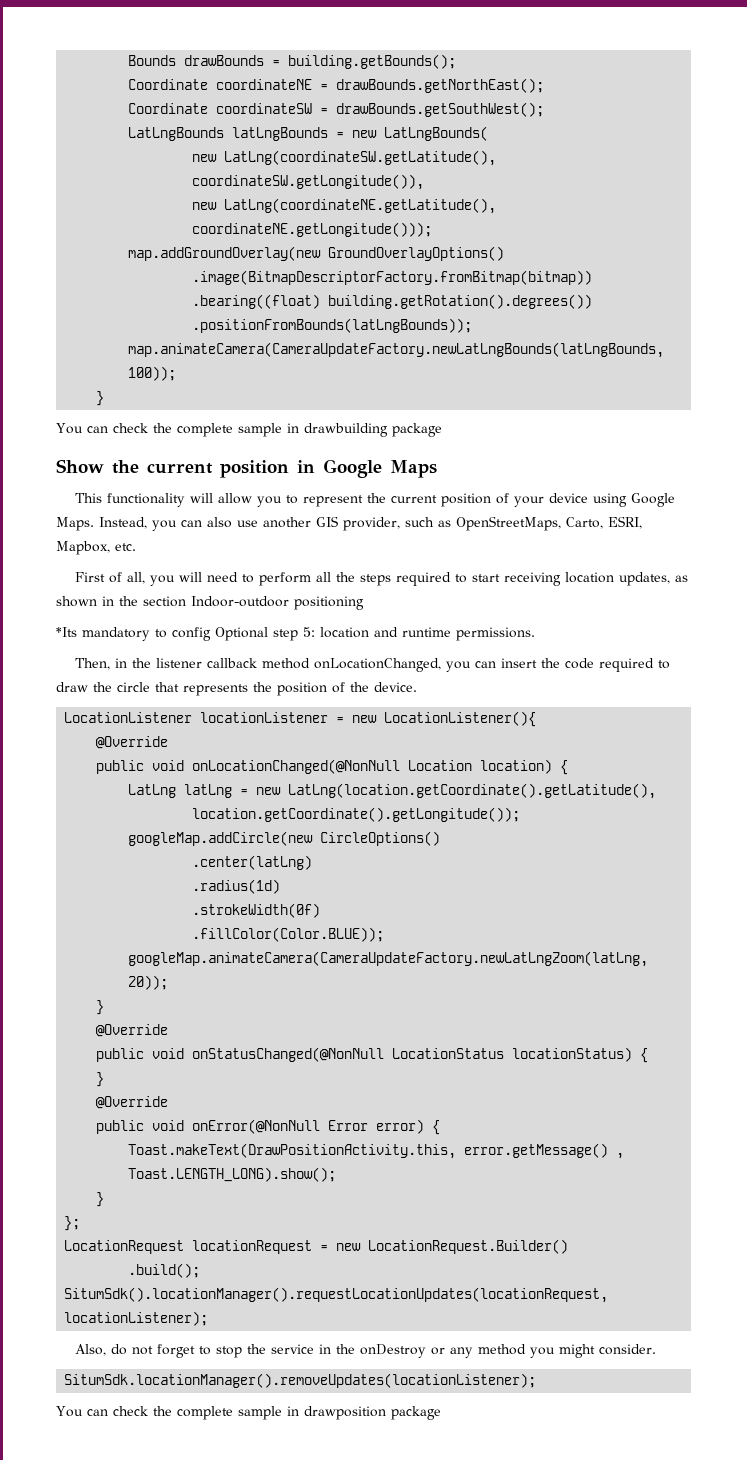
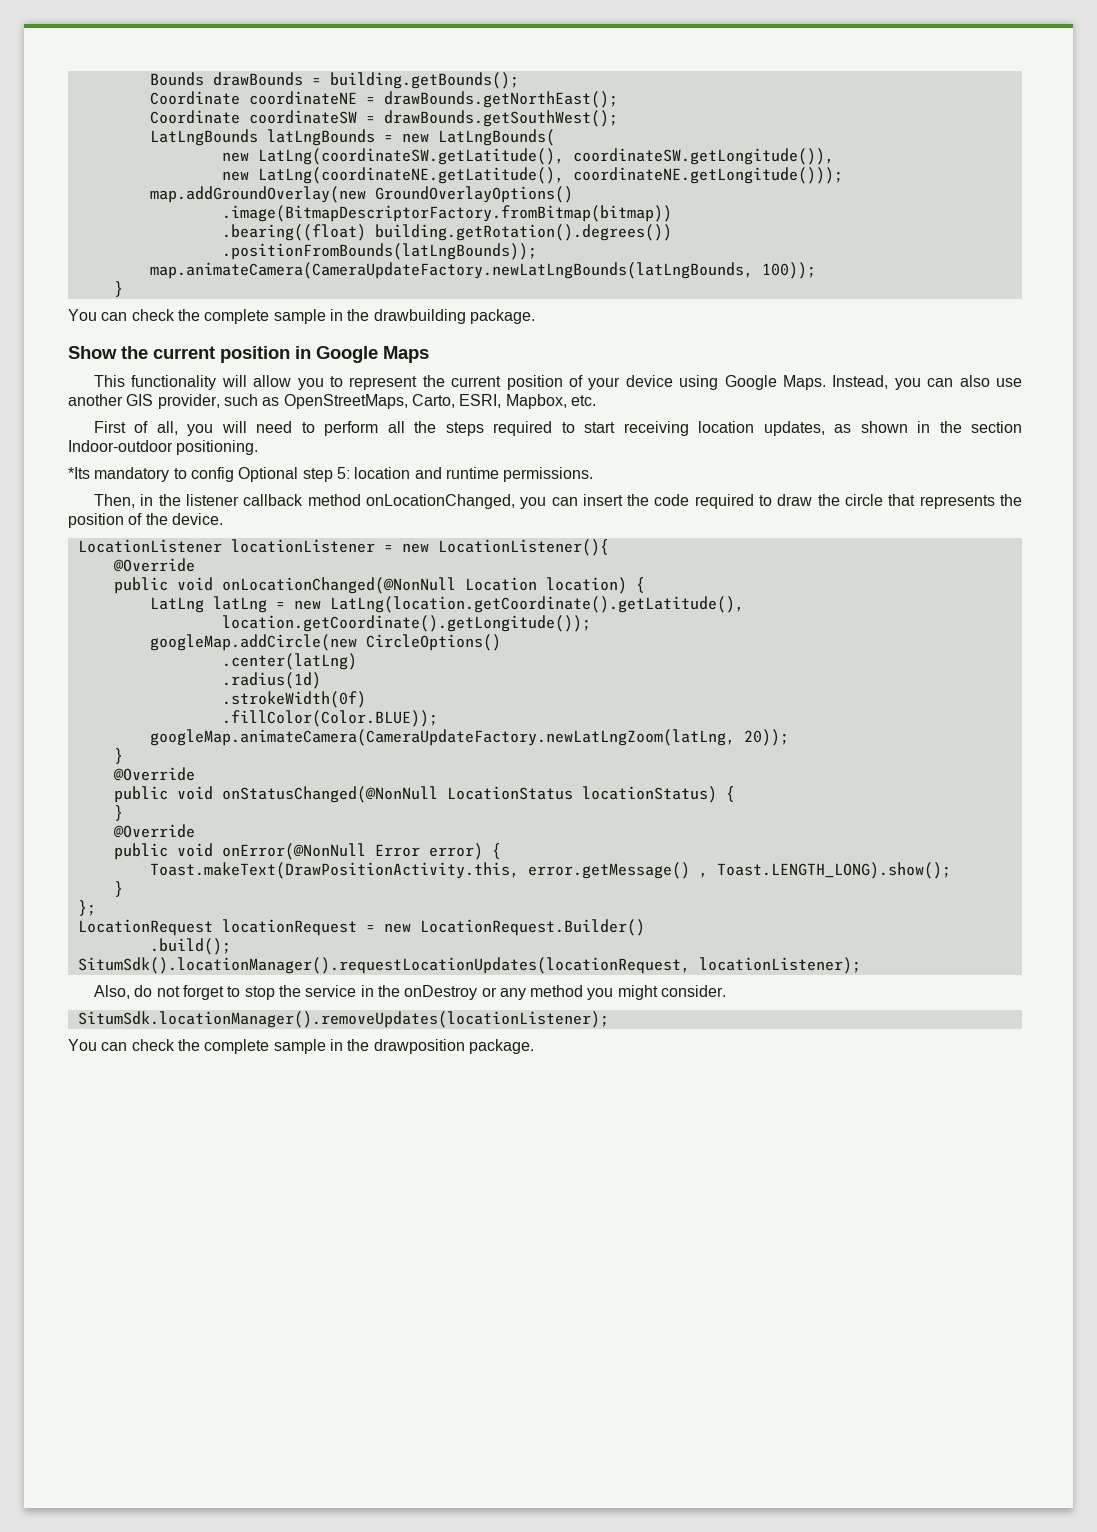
- You can check the complete sample in drawbuilding package
+ You can check the complete sample in the drawbuilding package.
- First of all, you will need to perform all the steps required to start receiving location updates, as shown in the section Indoor-outdoor positioning
+ First of all, you will need to perform all the steps required to start receiving location updates, as shown in the section Indoor-outdoor positioning.
- You can check the complete sample in drawposition package
+ You can check the complete sample in the drawposition package.

